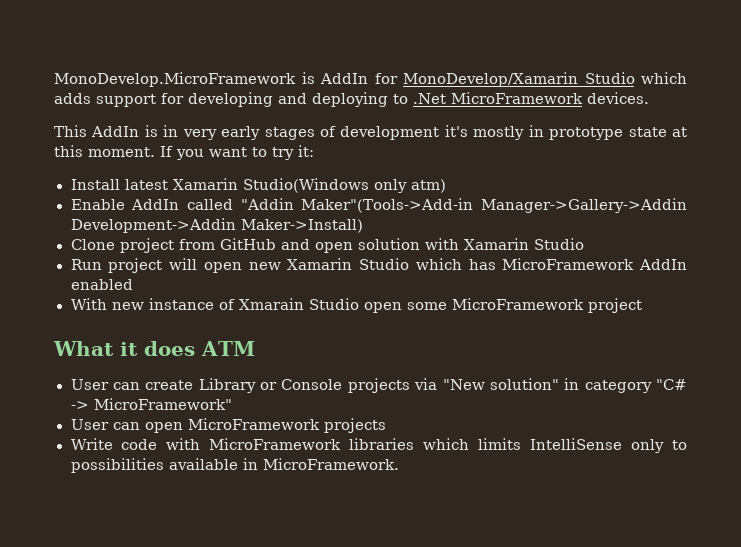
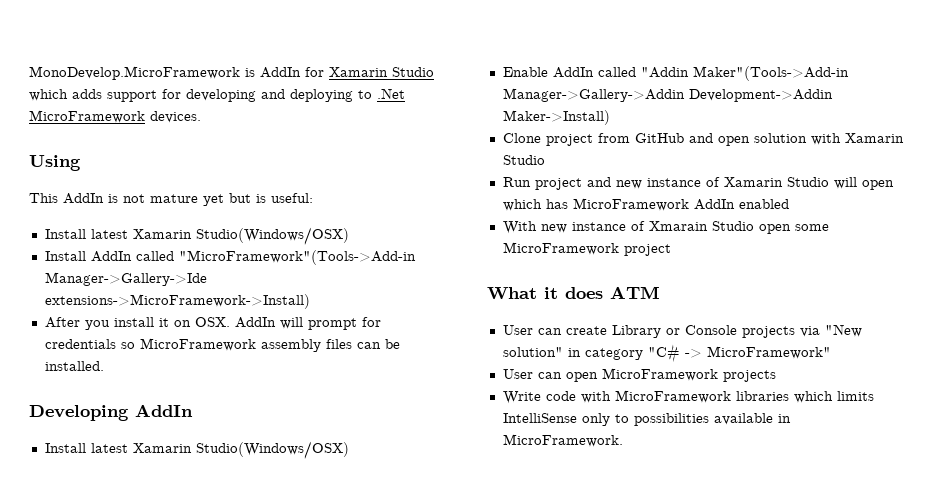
- MonoDevelop.MicroFramework is AddIn for MonoDevelop/Xamarin Studio which adds support for developing and deploying to .Net MicroFramework devices.
+ MonoDevelop.MicroFramework is AddIn for Xamarin Studio which adds support for developing and deploying to .Net MicroFramework devices.
+ Using
- This AddIn is in very early stages of development it's mostly in prototype state at this moment. If you want to try it:
- Install latest Xamarin Studio(Windows only atm)
+ This AddIn is not mature yet but is useful:
+ Install latest Xamarin Studio(Windows/OSX)
+ Install AddIn called "MicroFramework"(Tools->Add-in Manager->Gallery->Ide extensions->MicroFramework->Install)
+ After you install it on OSX. AddIn will prompt for credentials so MicroFramework assembly files can be installed.
+ Developing AddIn
+ Install latest Xamarin Studio(Windows/OSX)
- Run project will open new Xamarin Studio which has MicroFramework AddIn enabled
+ Run project and new instance of Xamarin Studio will open which has MicroFramework AddIn enabled

